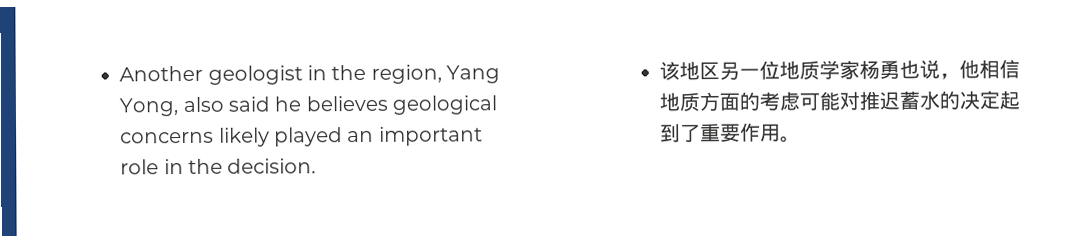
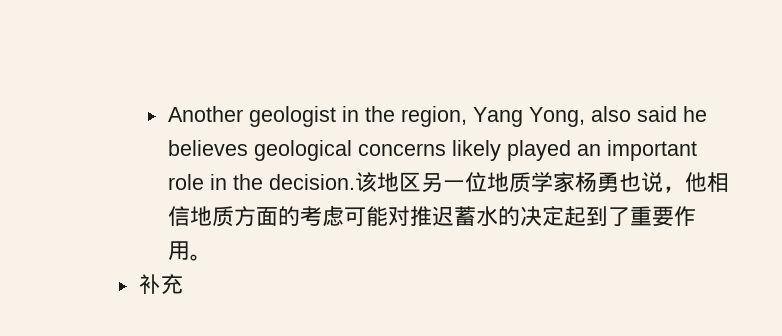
- Another geologist in the region, Yang Yong, also said he believes geological concerns likely played an important role in the decision.
- 该地区另一位地质学家杨勇也说，他相信地质方面的考虑可能对推迟蓄水的决定起到了重要作用。
+ Another geologist in the region, Yang Yong, also said he believes geological concerns likely played an important role in the decision.该地区另一位地质学家杨勇也说，他相信地质方面的考虑可能对推迟蓄水的决定起到了重要作用。
+ 补充

